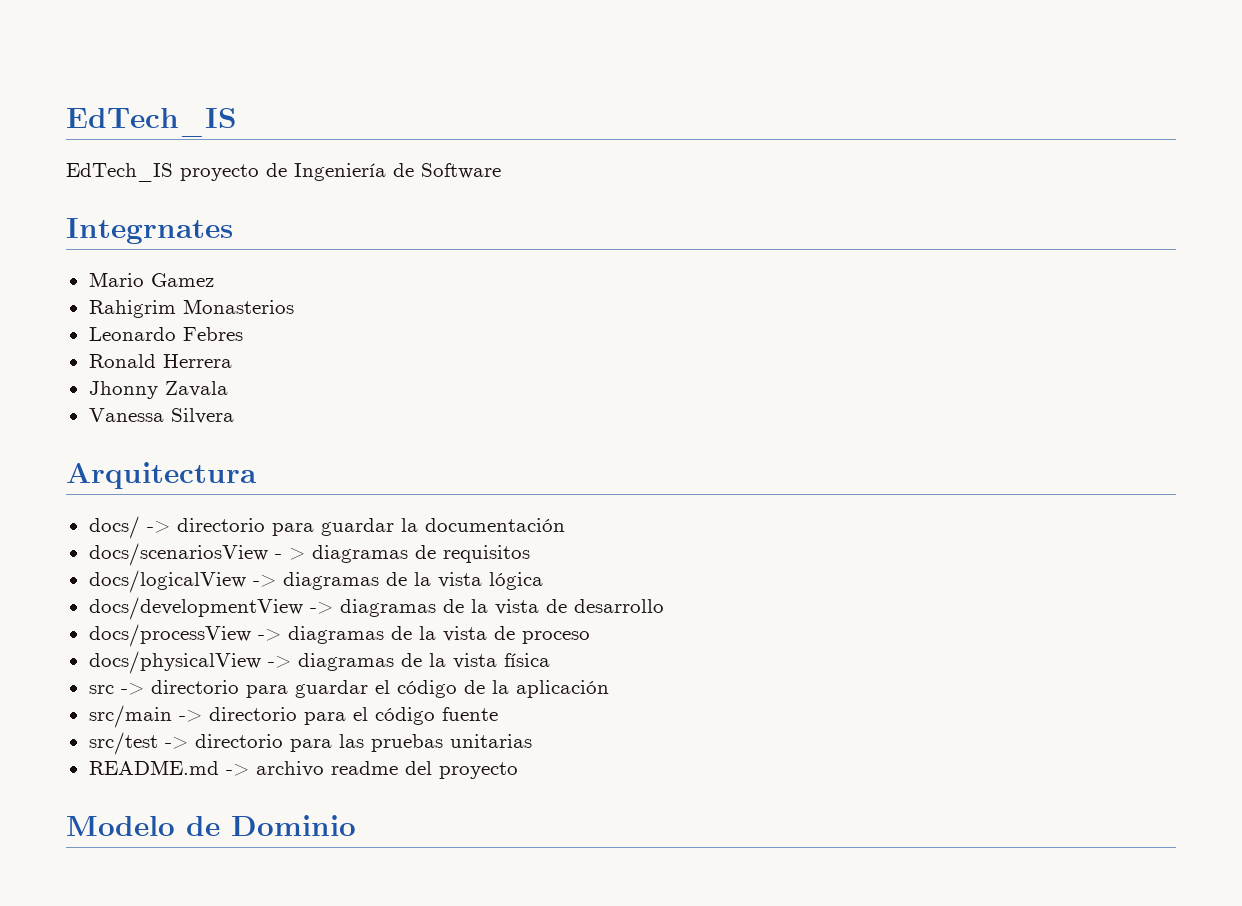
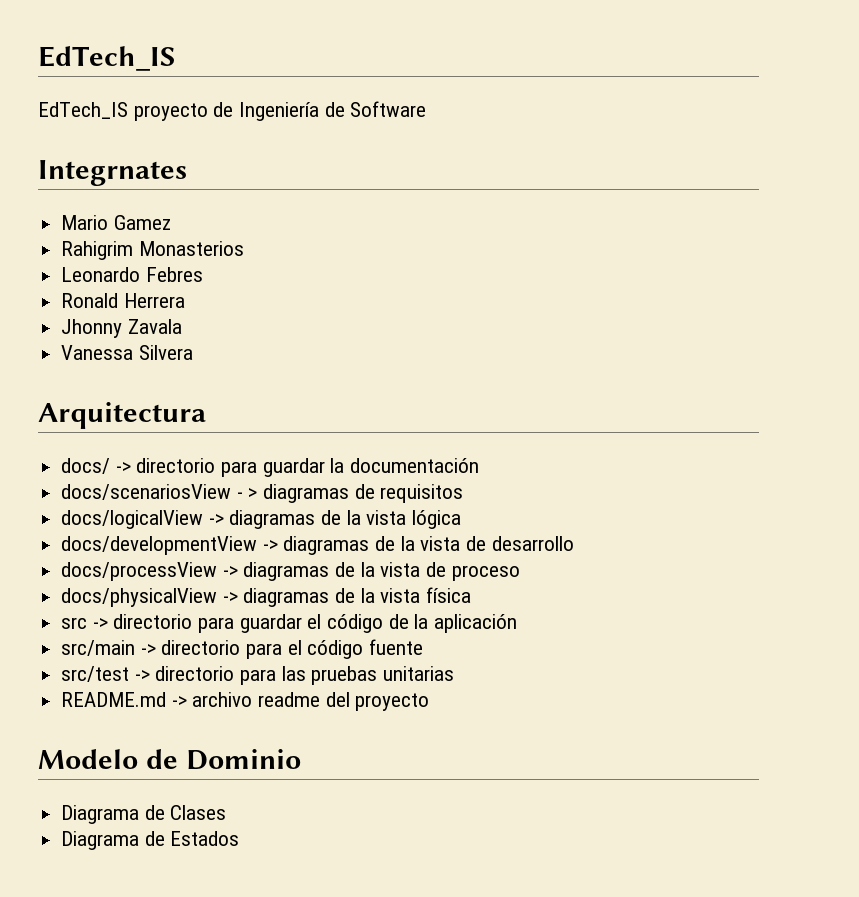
+ Diagrama de Clases
+ Diagrama de Estados

